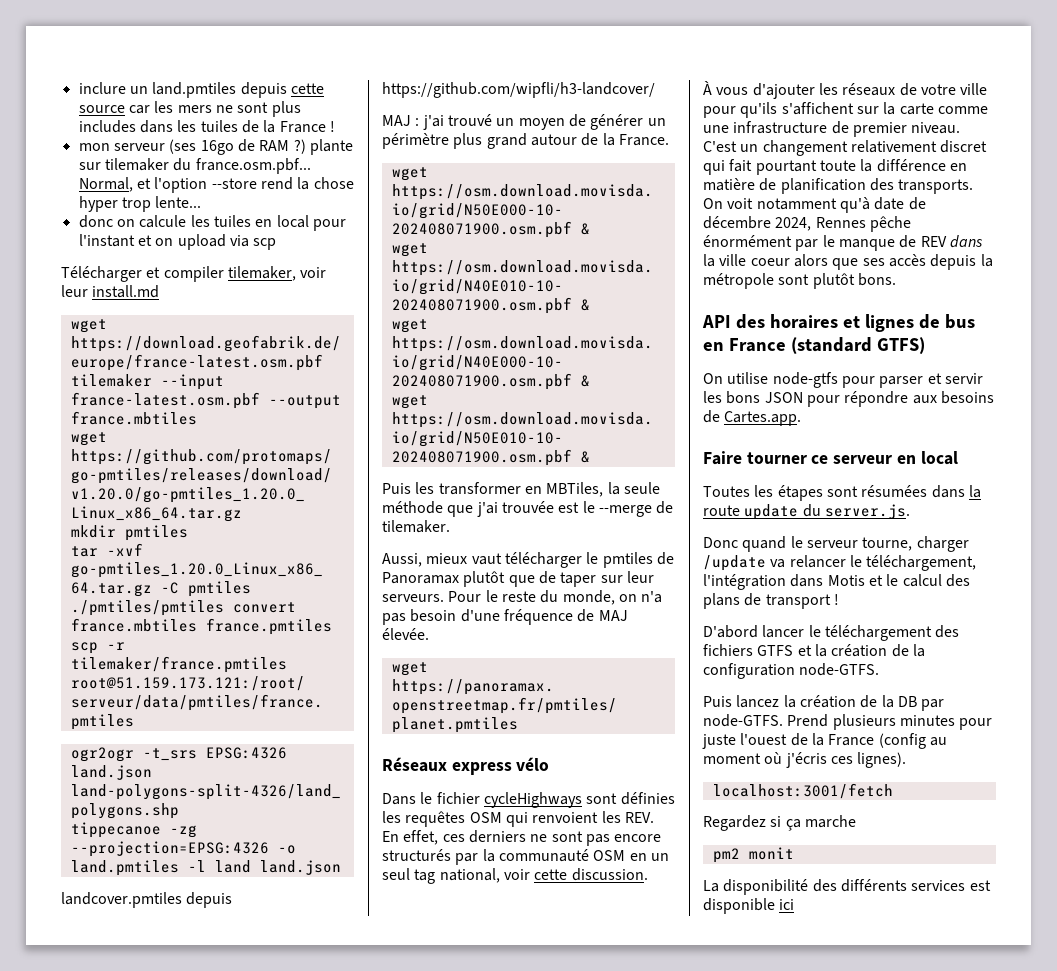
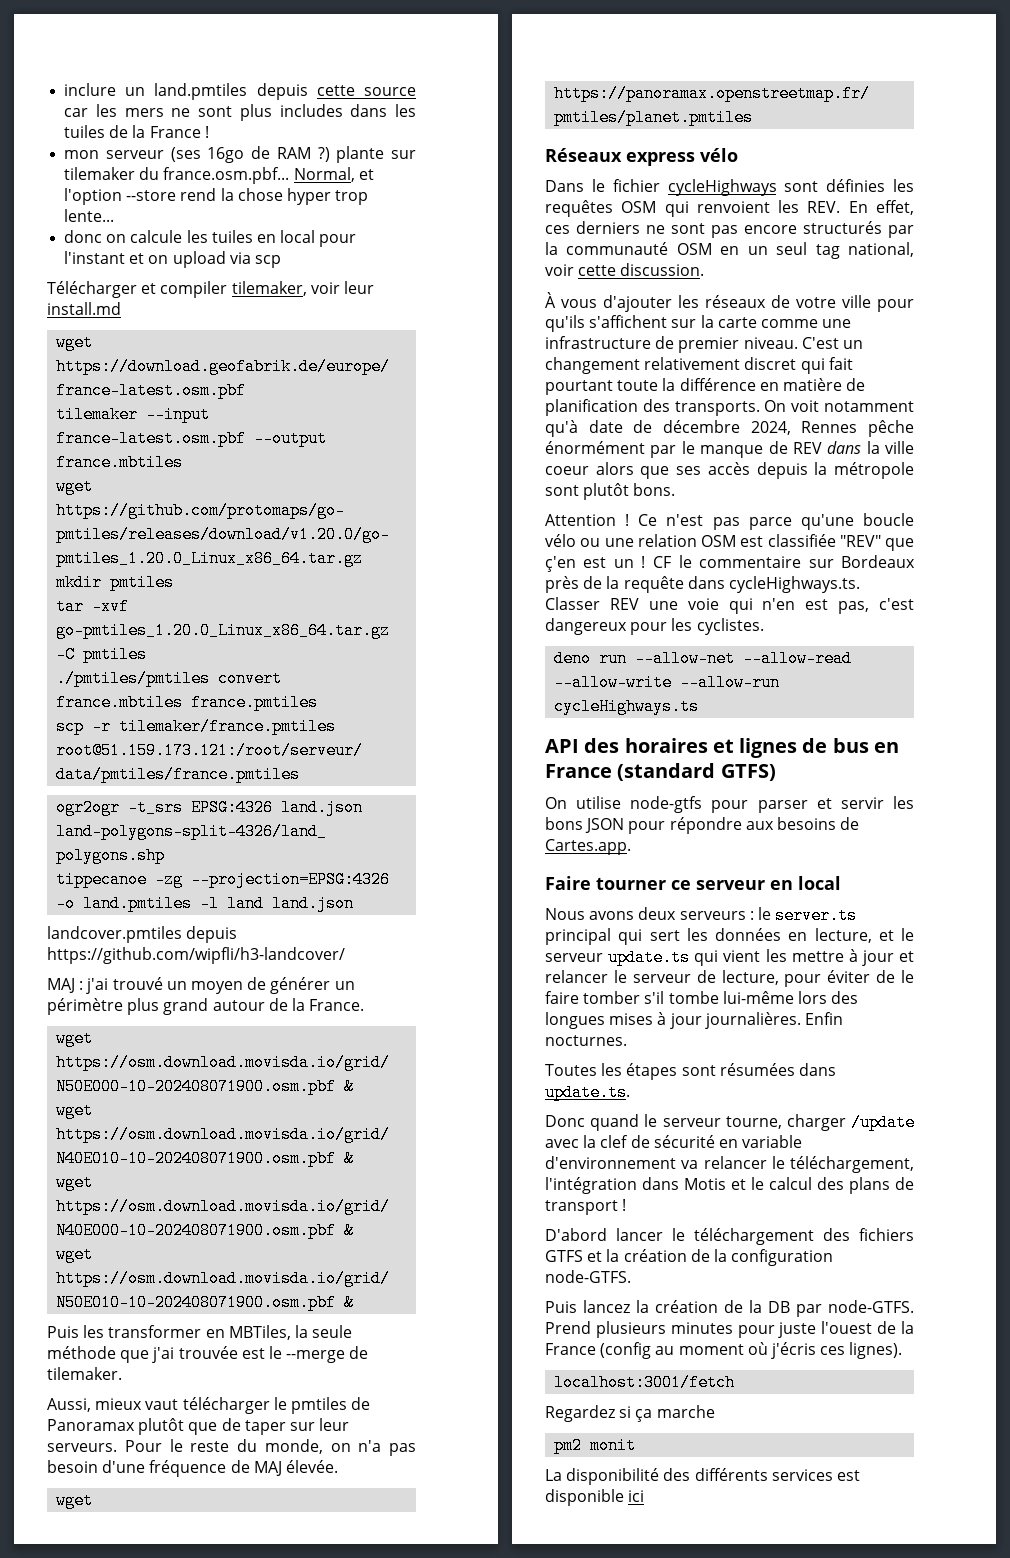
+ Attention ! Ce n'est pas parce qu'une boucle vélo ou une relation OSM est classifiée "REV" que ç'en est un ! CF le commentaire sur Bordeaux près de la requête dans cycleHighways.ts. Classer REV une voie qui n'en est pas, c'est dangereux pour les cyclistes.
+ deno run --allow-net --allow-read --allow-write --allow-run cycleHighways.ts
+ Nous avons deux serveurs : le server.ts principal qui sert les données en lecture, et le serveur update.ts qui vient les mettre à jour et relancer le serveur de lecture, pour éviter de le faire tomber s'il tombe lui-même lors des longues mises à jour journalières. Enfin nocturnes.
- Toutes les étapes sont résumées dans la route update du server.js.
+ Toutes les étapes sont résumées dans update.ts.
- Donc quand le serveur tourne, charger /update va relancer le téléchargement, l'intégration dans Motis et le calcul des plans de transport !
+ Donc quand le serveur tourne, charger /update avec la clef de sécurité en variable d'environnement va relancer le téléchargement, l'intégration dans Motis et le calcul des plans de transport !

